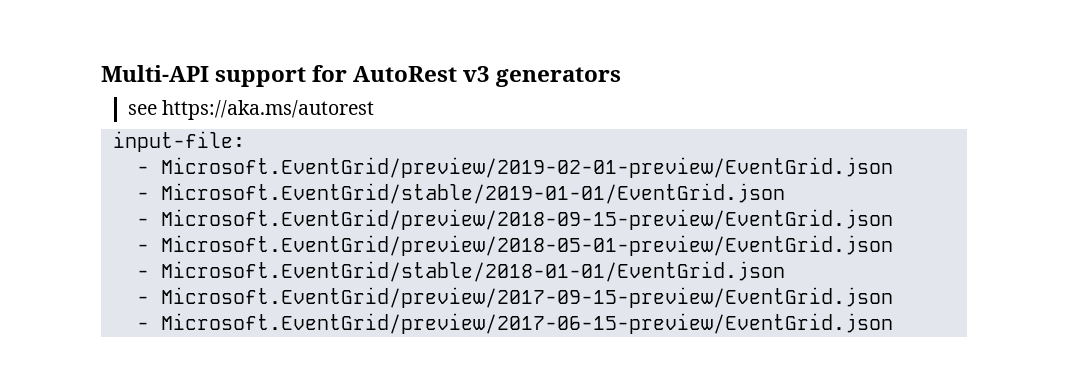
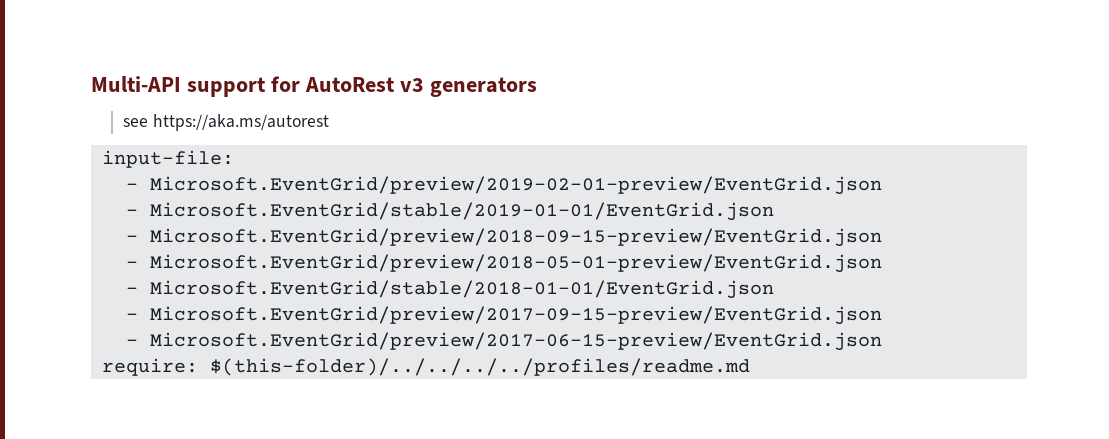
+ require: $(this-folder)/../../../../profiles/readme.md

